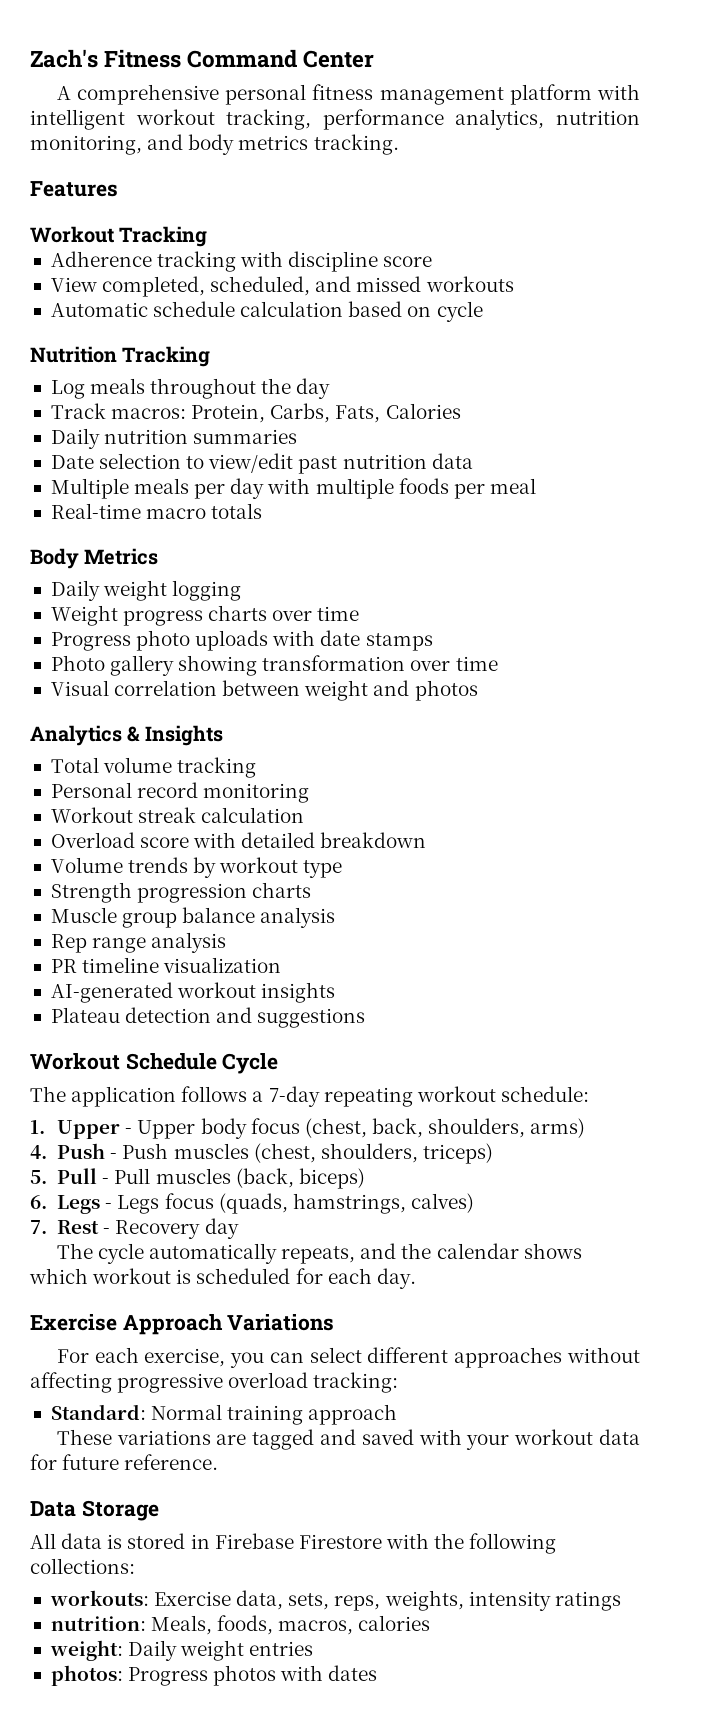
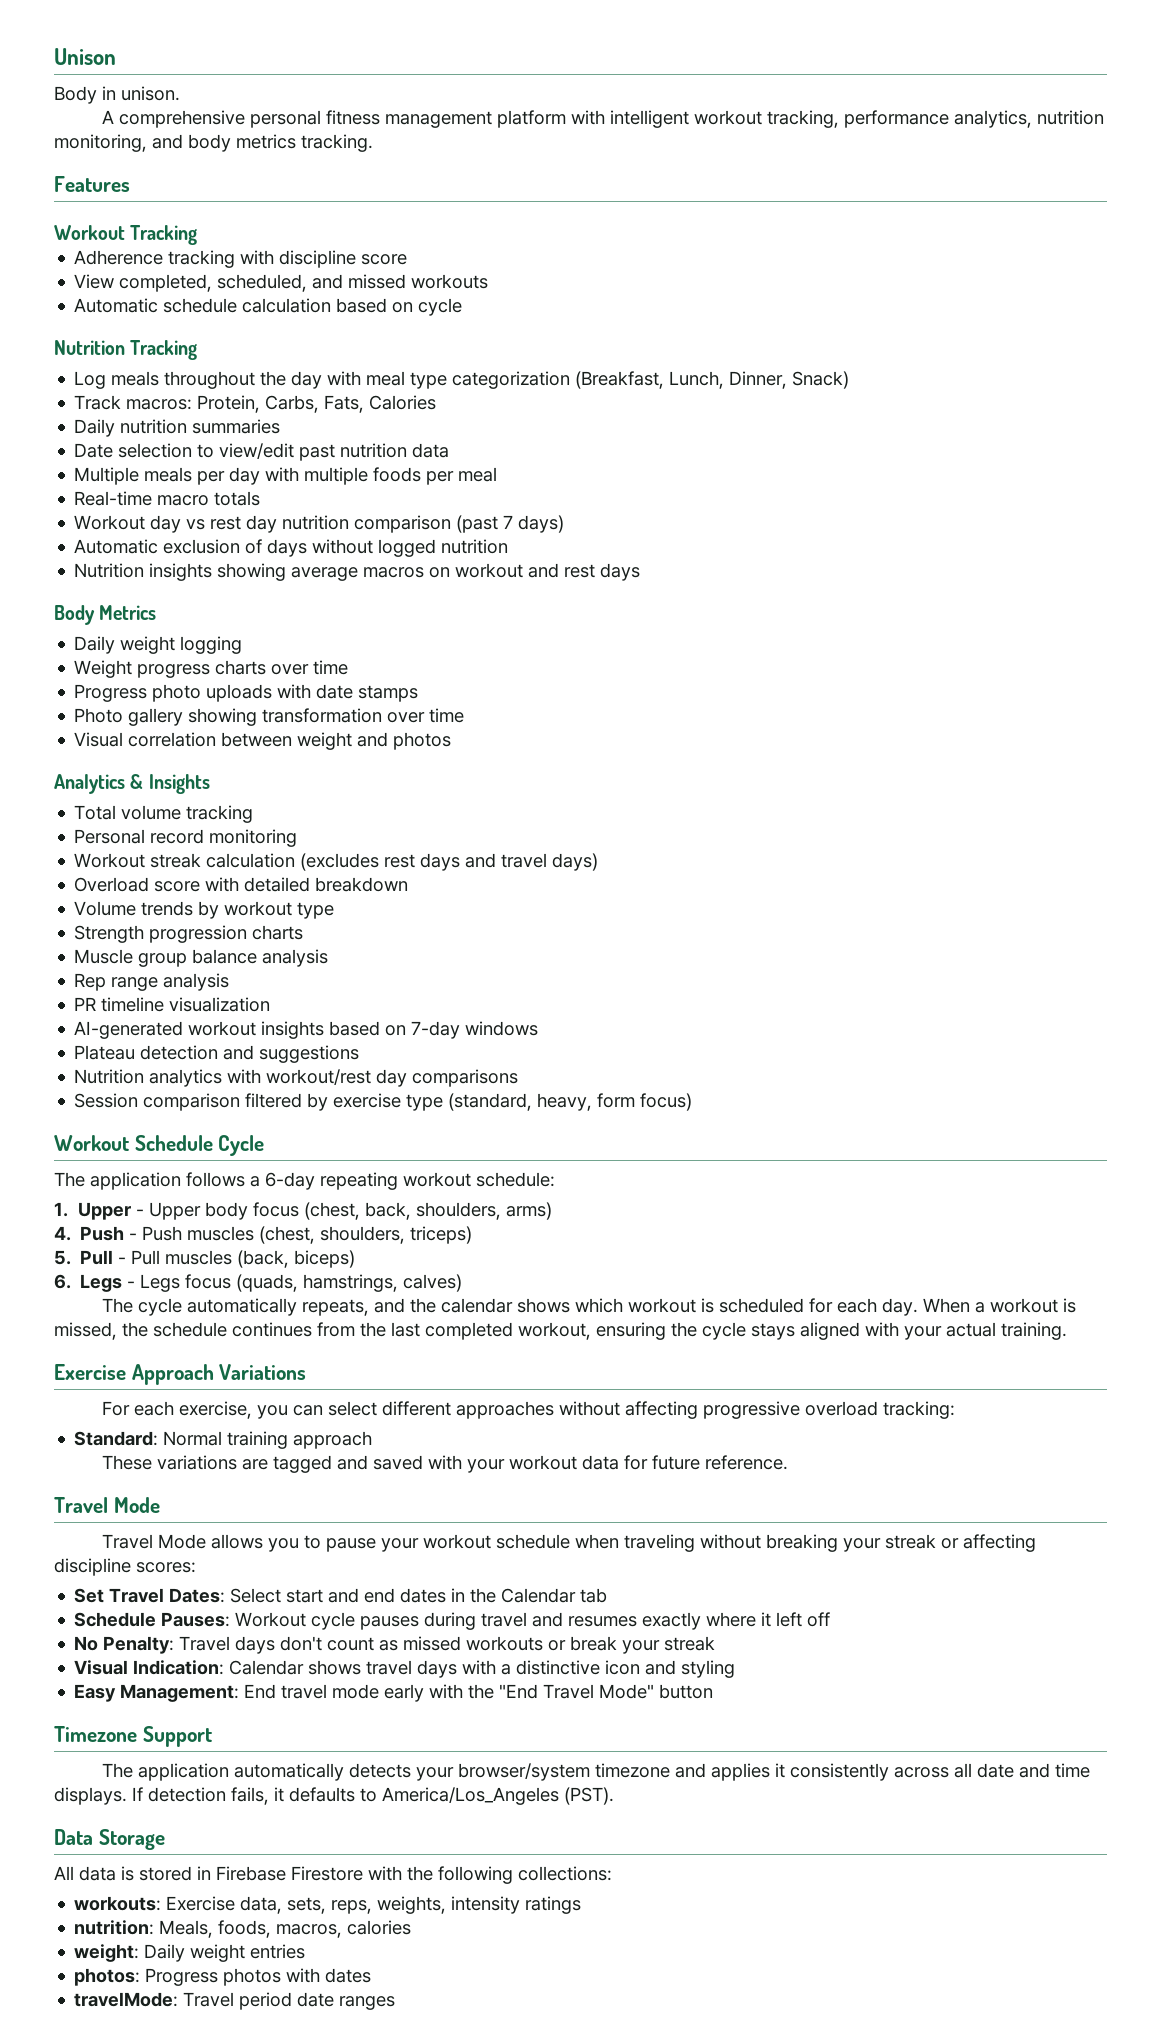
- Zach's Fitness Command Center
+ Unison
+ Body in unison.
- Log meals throughout the day
+ Log meals throughout the day with meal type categorization (Breakfast, Lunch, Dinner, Snack)
+ Workout day vs rest day nutrition comparison (past 7 days)
+ Automatic exclusion of days without logged nutrition
+ Nutrition insights showing average macros on workout and rest days
- Workout streak calculation
+ Workout streak calculation (excludes rest days and travel days)
- AI-generated workout insights
+ AI-generated workout insights based on 7-day windows
+ Nutrition analytics with workout/rest day comparisons
+ Session comparison filtered by exercise type (standard, heavy, form focus)
- The application follows a 7-day repeating workout schedule:
+ The application follows a 6-day repeating workout schedule:
- 7. Rest - Recovery day
+ When a workout is missed, the schedule continues from the last completed workout, ensuring the cycle stays aligned with your actual training.
  These variations are tagged and saved with your workout data for future reference.
+ Travel Mode
+ Travel Mode allows you to pause your workout schedule when traveling without breaking your streak or affecting discipline scores:
+ Set Travel Dates: Select start and end dates in the Calendar tab
+ Schedule Pauses: Workout cycle pauses during travel and resumes exactly where it left off
+ No Penalty: Travel days don't count as missed workouts or break your streak
+ Visual Indication: Calendar shows travel days with a distinctive icon and styling
+ Easy Management: End travel mode early with the "End Travel Mode" button
+ Timezone Support
+ The application automatically detects your browser/system timezone and applies it consistently across all date and time displays. If detection fails, it defaults to America/Los_Angeles (PST).
+ travelMode: Travel period date ranges

